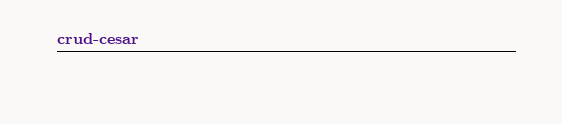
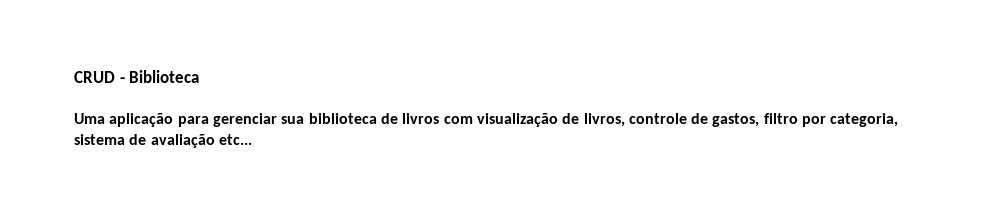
- crud-cesar
+ CRUD - Biblioteca
+ Uma aplicação para gerenciar sua biblioteca de livros com visualização de livros, controle de gastos, filtro por categoria, sistema de avaliação etc...

